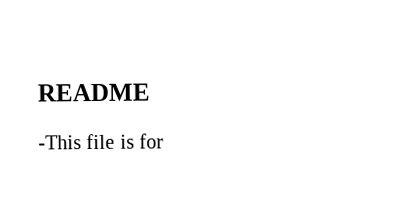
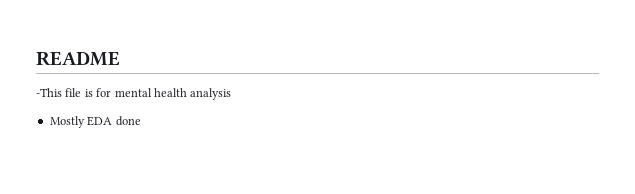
- -This file is for
+ -This file is for mental health analysis
+ Mostly EDA done

